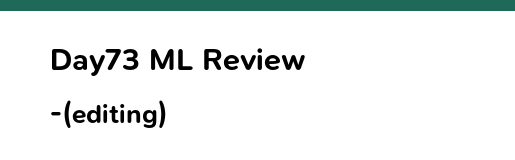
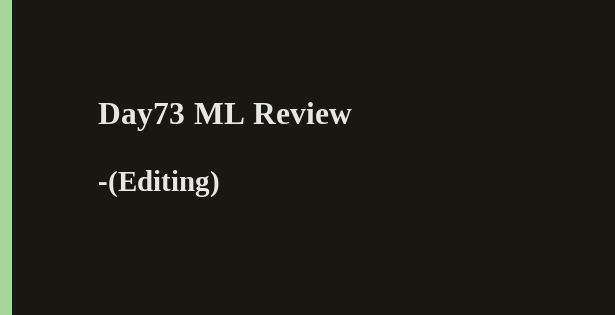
- -(editing)
+ -(Editing)

